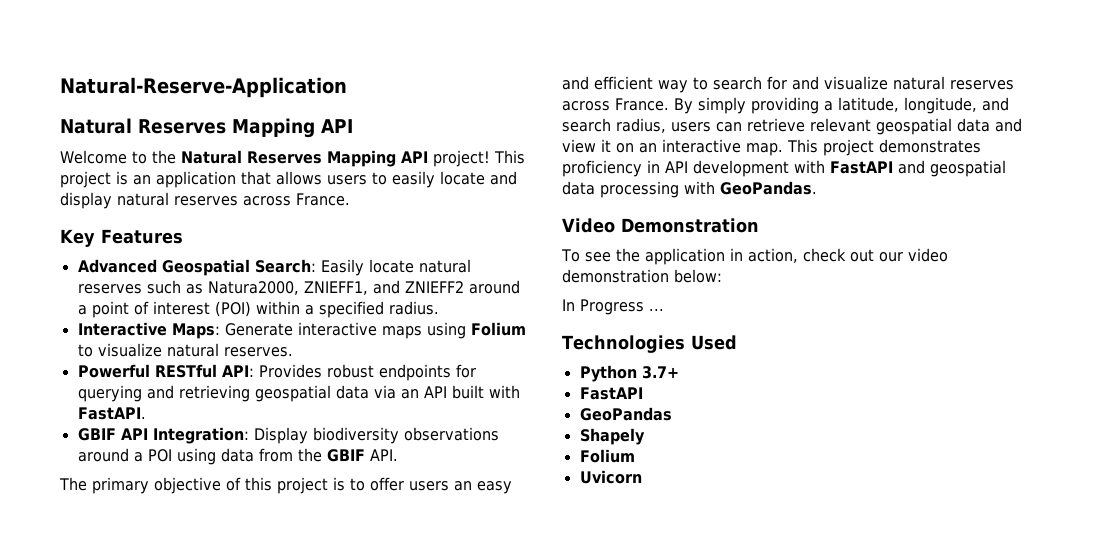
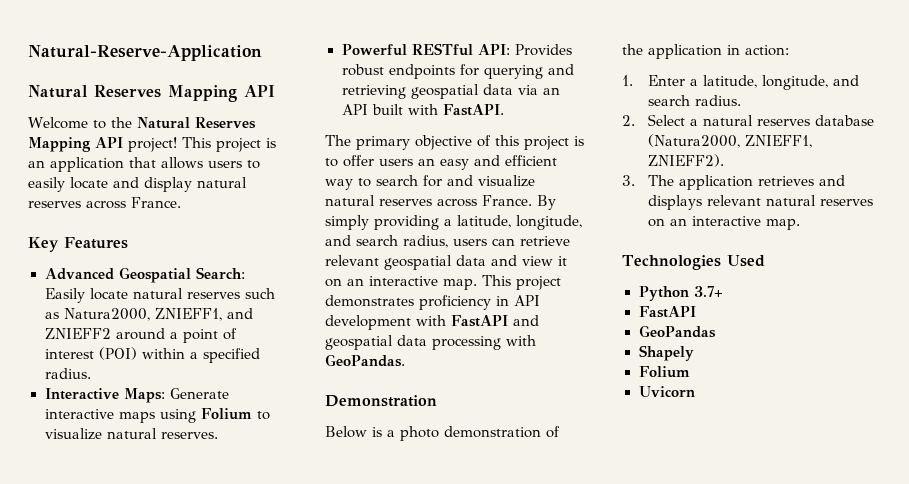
- GBIF API Integration: Display biodiversity observations around a POI using data from the GBIF API.
- Video Demonstration
+ Demonstration
- To see the application in action, check out our video demonstration below:
- In Progress ...
+ Below is a photo demonstration of the application in action:
+ 1. Enter a latitude, longitude, and search radius.
+ 2. Select a natural reserves database (Natura2000, ZNIEFF1, ZNIEFF2).
+ 3. The application retrieves and displays relevant natural reserves on an interactive map.

